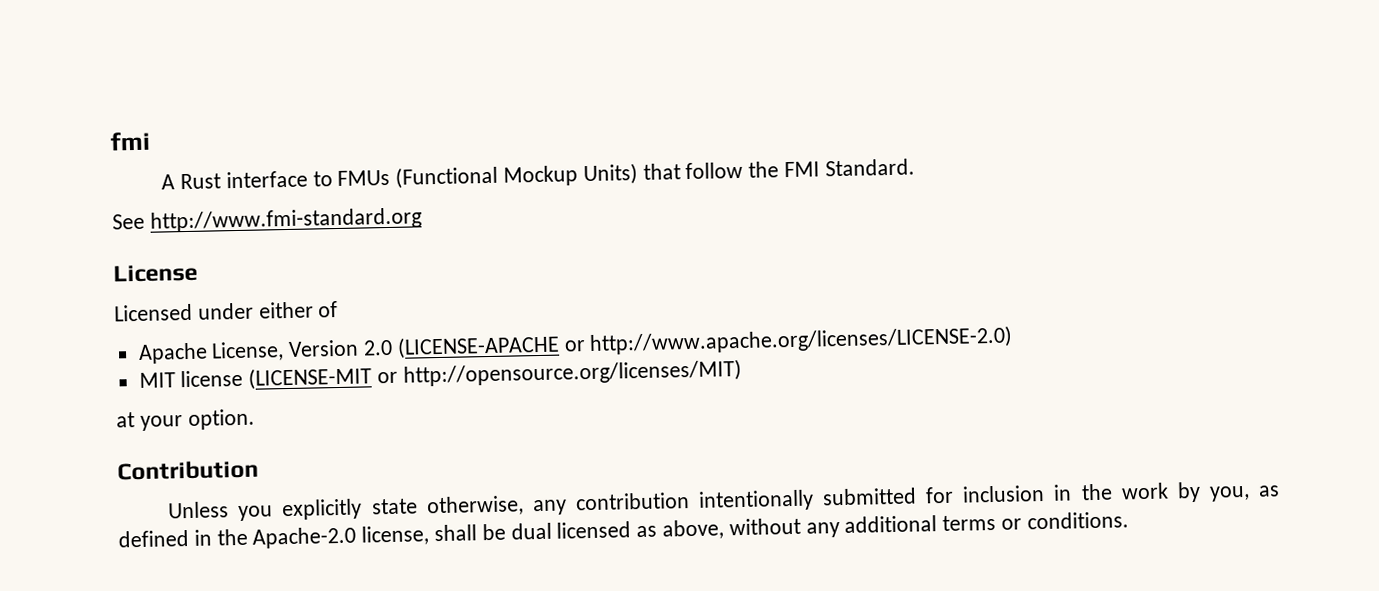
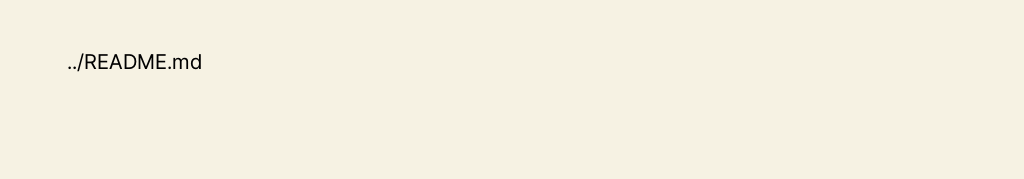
- fmi
- A Rust interface to FMUs (Functional Mockup Units) that follow the FMI Standard.
- See http://www.fmi-standard.org
- License
- Licensed under either of
- Apache License, Version 2.0 (LICENSE-APACHE or http://www.apache.org/licenses/LICENSE-2.0)
- MIT license (LICENSE-MIT or http://opensource.org/licenses/MIT)
- at your option.
- Contribution
- Unless you explicitly state otherwise, any contribution intentionally submitted for inclusion in the work by you, as defined in the Apache-2.0 license, shall be dual licensed as above, without any additional terms or conditions.
+ ../README.md

